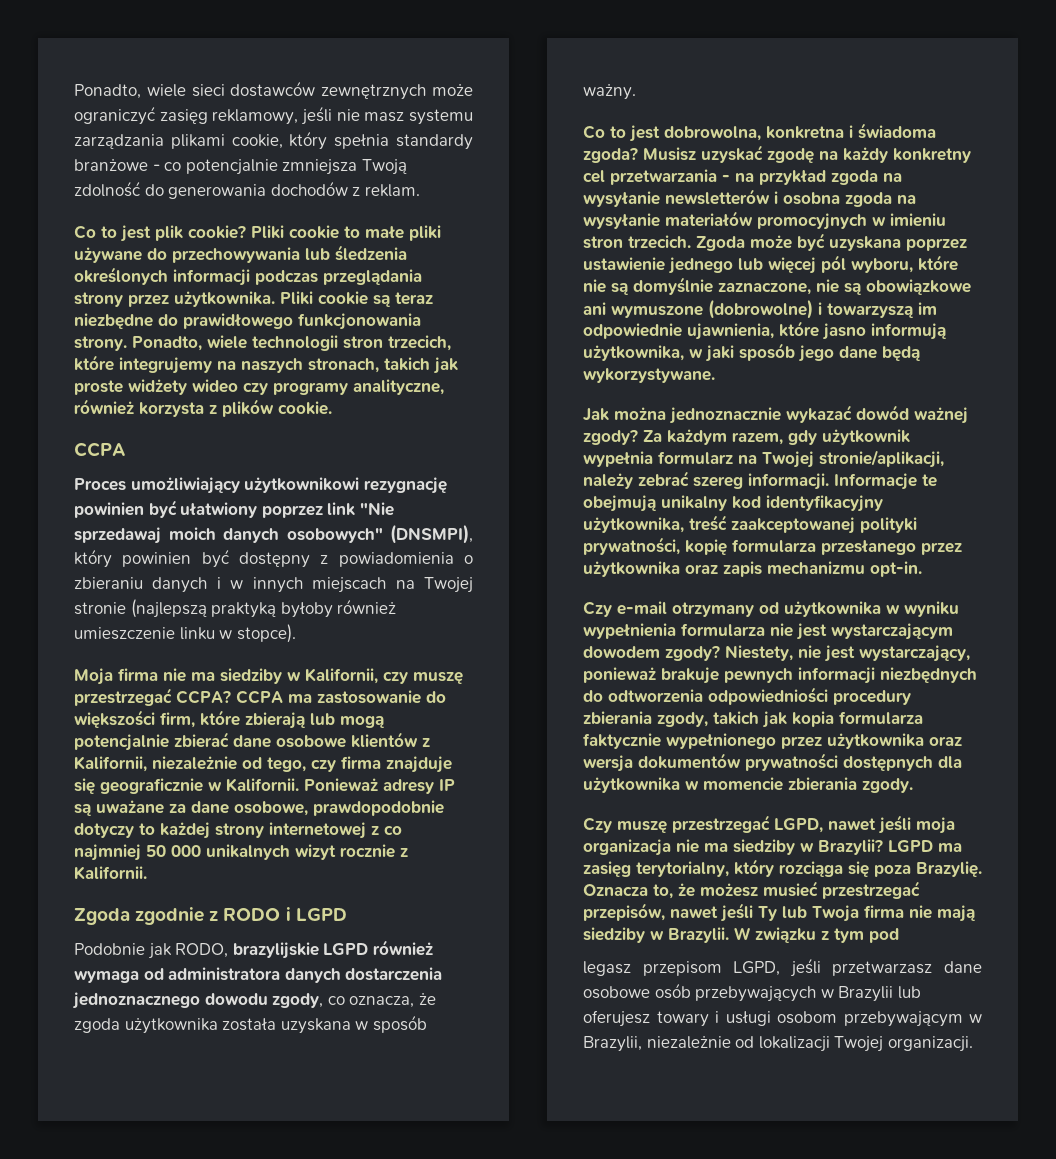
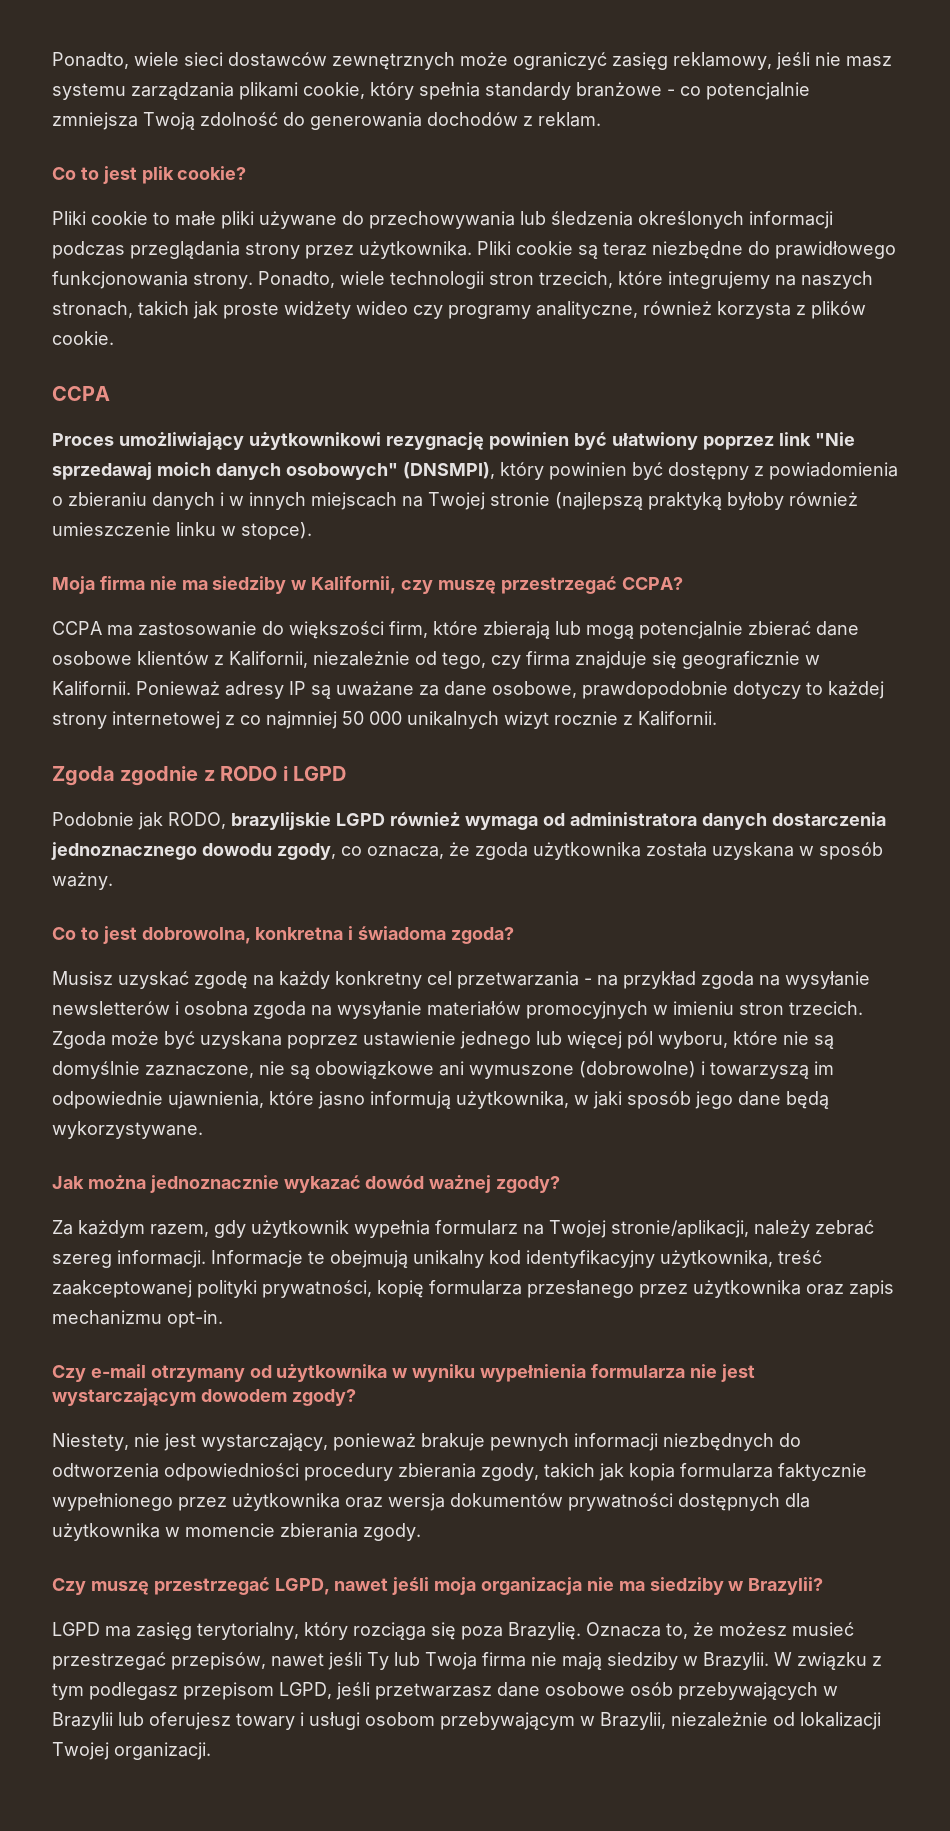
- Co to jest plik cookie? Pliki cookie to małe pliki używane do przechowywania lub śledzenia określonych informacji podczas przeglądania strony przez użytkownika.
+ Co to jest plik cookie?
+ Pliki cookie to małe pliki używane do przechowywania lub śledzenia określonych informacji podczas przeglądania strony przez użytkownika.
- Moja firma nie ma siedziby w Kalifornii, czy muszę przestrzegać CCPA? CCPA ma zastosowanie do większości firm, które zbierają lub mogą potencjalnie zbierać dane osobowe klientów z Kalifornii, niezależnie od tego, czy firma znajduje się geograficznie w Kalifornii.
+ Moja firma nie ma siedziby w Kalifornii, czy muszę przestrzegać CCPA?
+ CCPA ma zastosowanie do większości firm, które zbierają lub mogą potencjalnie zbierać dane osobowe klientów z Kalifornii, niezależnie od tego, czy firma znajduje się geograficznie w Kalifornii.
- Co to jest dobrowolna, konkretna i świadoma zgoda? Musisz uzyskać zgodę na każdy konkretny cel przetwarzania - na przykład zgoda na wysyłanie newsletterów i osobna zgoda na wysyłanie materiałów promocyjnych w imieniu stron trzecich.
+ Co to jest dobrowolna, konkretna i świadoma zgoda?
+ Musisz uzyskać zgodę na każdy konkretny cel przetwarzania - na przykład zgoda na wysyłanie newsletterów i osobna zgoda na wysyłanie materiałów promocyjnych w imieniu stron trzecich.
- Jak można jednoznacznie wykazać dowód ważnej zgody? Za każdym razem, gdy użytkownik wypełnia formularz na Twojej stronie/aplikacji, należy zebrać szereg informacji.
+ Jak można jednoznacznie wykazać dowód ważnej zgody?
+ Za każdym razem, gdy użytkownik wypełnia formularz na Twojej stronie/aplikacji, należy zebrać szereg informacji.
- Czy e-mail otrzymany od użytkownika w wyniku wypełnienia formularza nie jest wystarczającym dowodem zgody? Niestety, nie jest wystarczający, ponieważ brakuje pewnych informacji niezbędnych do odtworzenia odpowiedniości procedury zbierania zgody, takich jak kopia formularza faktycznie wypełnionego przez użytkownika oraz wersja dokumentów prywatności dostępnych dla użytkownika w momencie zbierania zgody.
+ Czy e-mail otrzymany od użytkownika w wyniku wypełnienia formularza nie jest wystarczającym dowodem zgody?
+ Niestety, nie jest wystarczający, ponieważ brakuje pewnych informacji niezbędnych do odtworzenia odpowiedniości procedury zbierania zgody, takich jak kopia formularza faktycznie wypełnionego przez użytkownika oraz wersja dokumentów prywatności dostępnych dla użytkownika w momencie zbierania zgody.
- Czy muszę przestrzegać LGPD, nawet jeśli moja organizacja nie ma siedziby w Brazylii? LGPD ma zasięg terytorialny, który rozciąga się poza Brazylię.
+ Czy muszę przestrzegać LGPD, nawet jeśli moja organizacja nie ma siedziby w Brazylii?
+ LGPD ma zasięg terytorialny, który rozciąga się poza Brazylię.
- W związku z tym pod
- legasz przepisom LGPD, jeśli przetwarzasz dane osobowe osób przebywających w Brazylii lub oferujesz towary i usługi osobom przebywającym w Brazylii, niezależnie od lokalizacji Twojej organizacji.
+ W związku z tym podlegasz przepisom LGPD, jeśli przetwarzasz dane osobowe osób przebywających w Brazylii lub oferujesz towary i usługi osobom przebywającym w Brazylii, niezależnie od lokalizacji Twojej organizacji.

